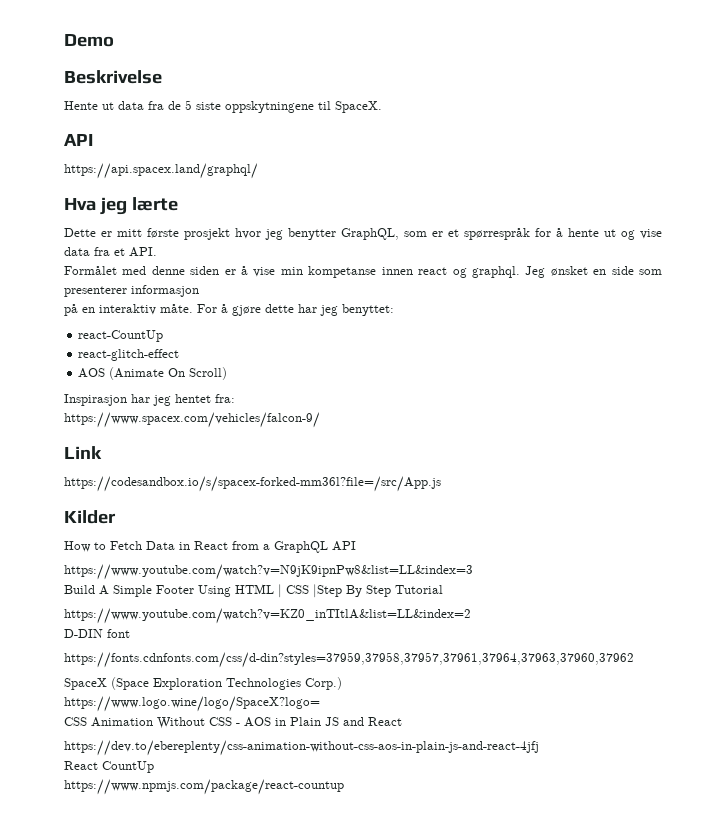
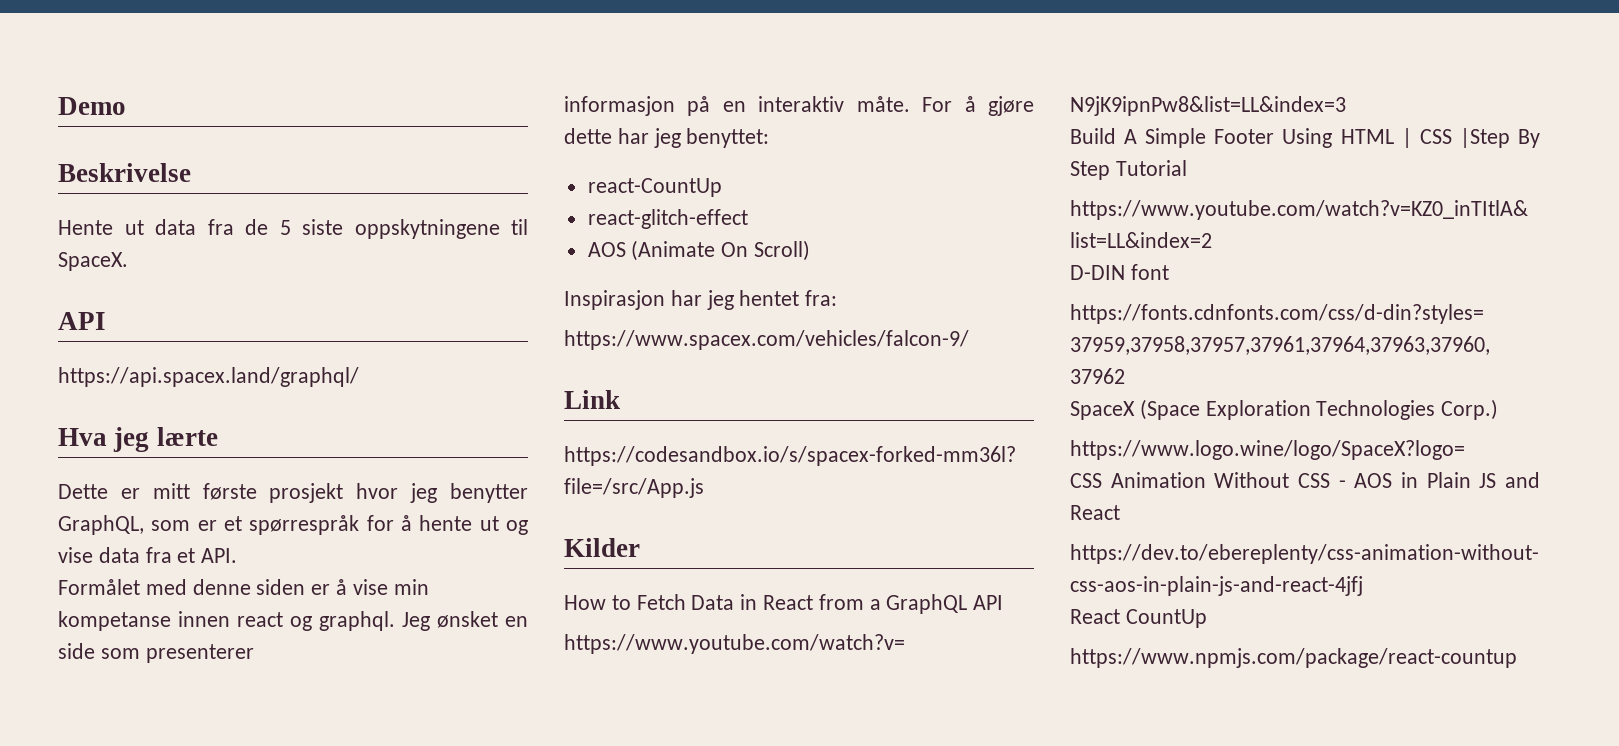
- Jeg ønsket en side som presenterer informasjon
- på en interaktiv måte.
+ Jeg ønsket en side som presenterer
+ informasjon på en interaktiv måte.

